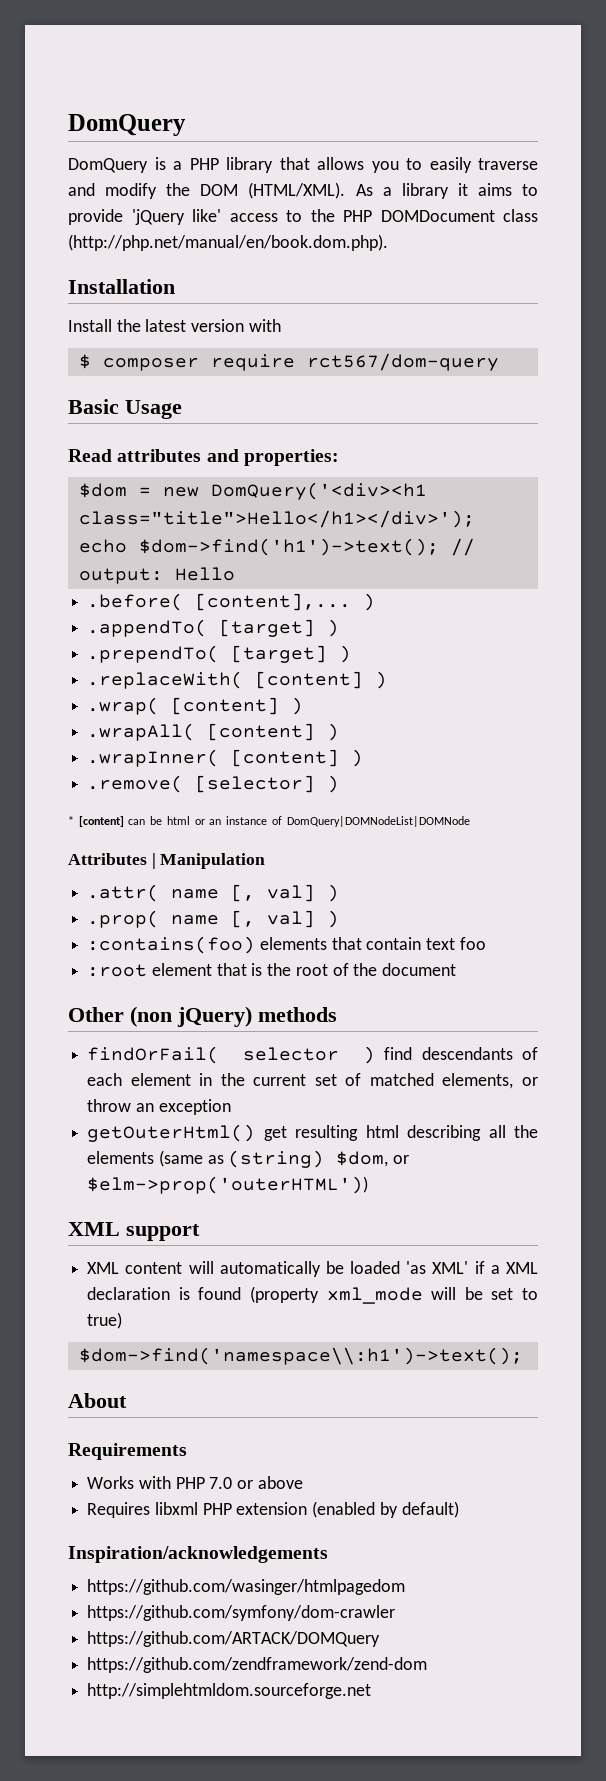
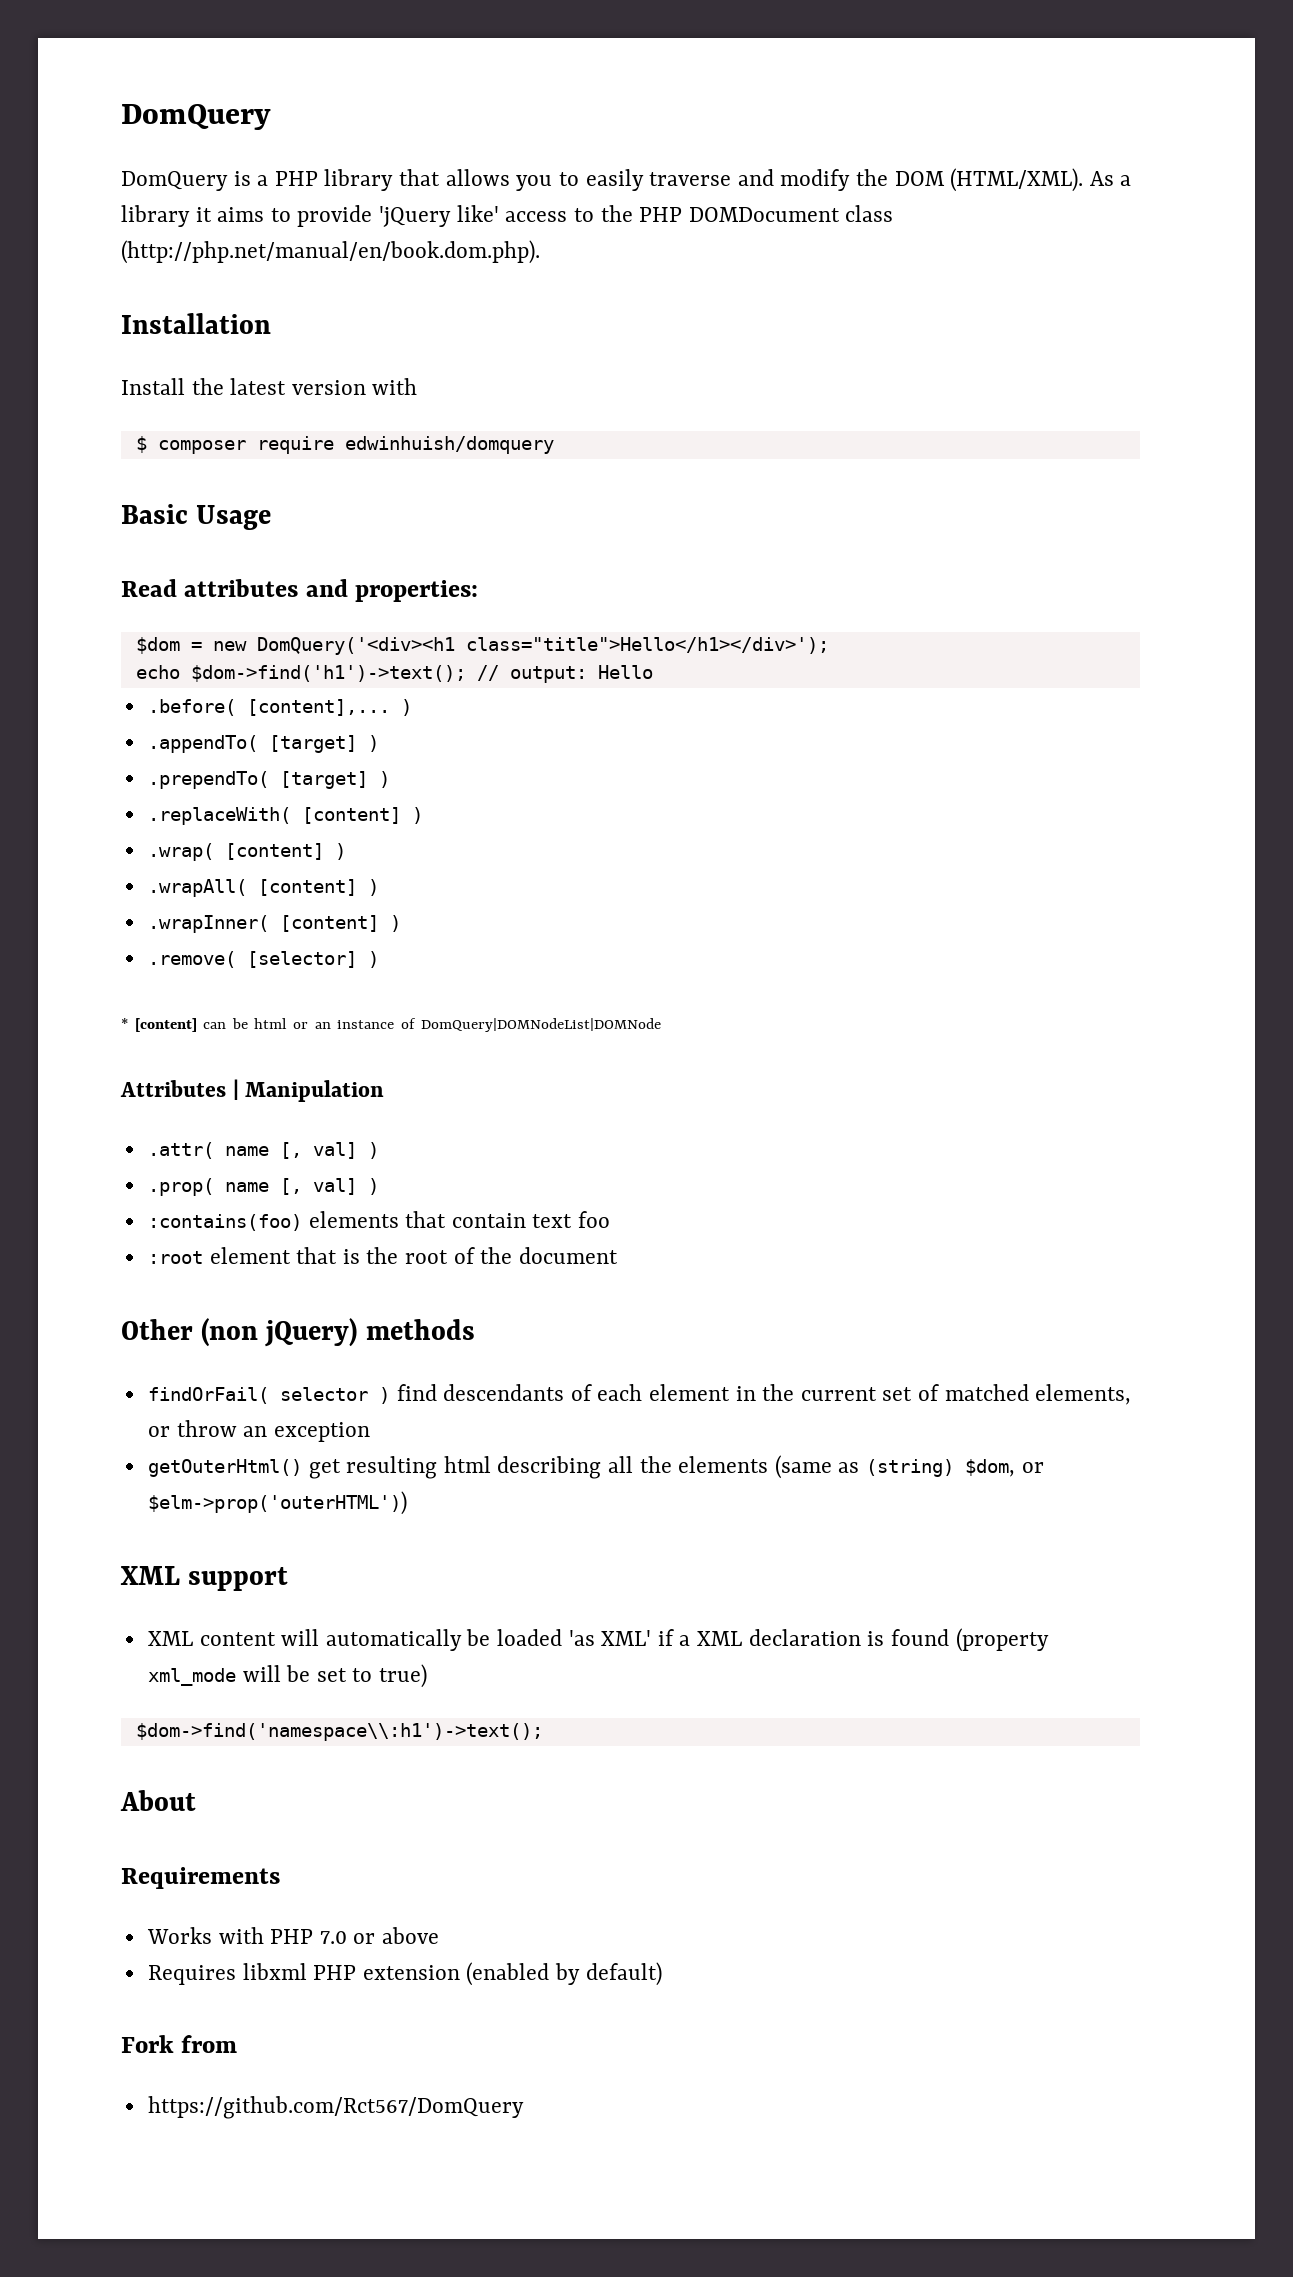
- $ composer require rct567/dom-query
+ $ composer require edwinhuish/domquery
- Inspiration/acknowledgements
- https://github.com/wasinger/htmlpagedom
- https://github.com/symfony/dom-crawler
- https://github.com/ARTACK/DOMQuery
- https://github.com/zendframework/zend-dom
- http://simplehtmldom.sourceforge.net
+ Fork from
+ https://github.com/Rct567/DomQuery

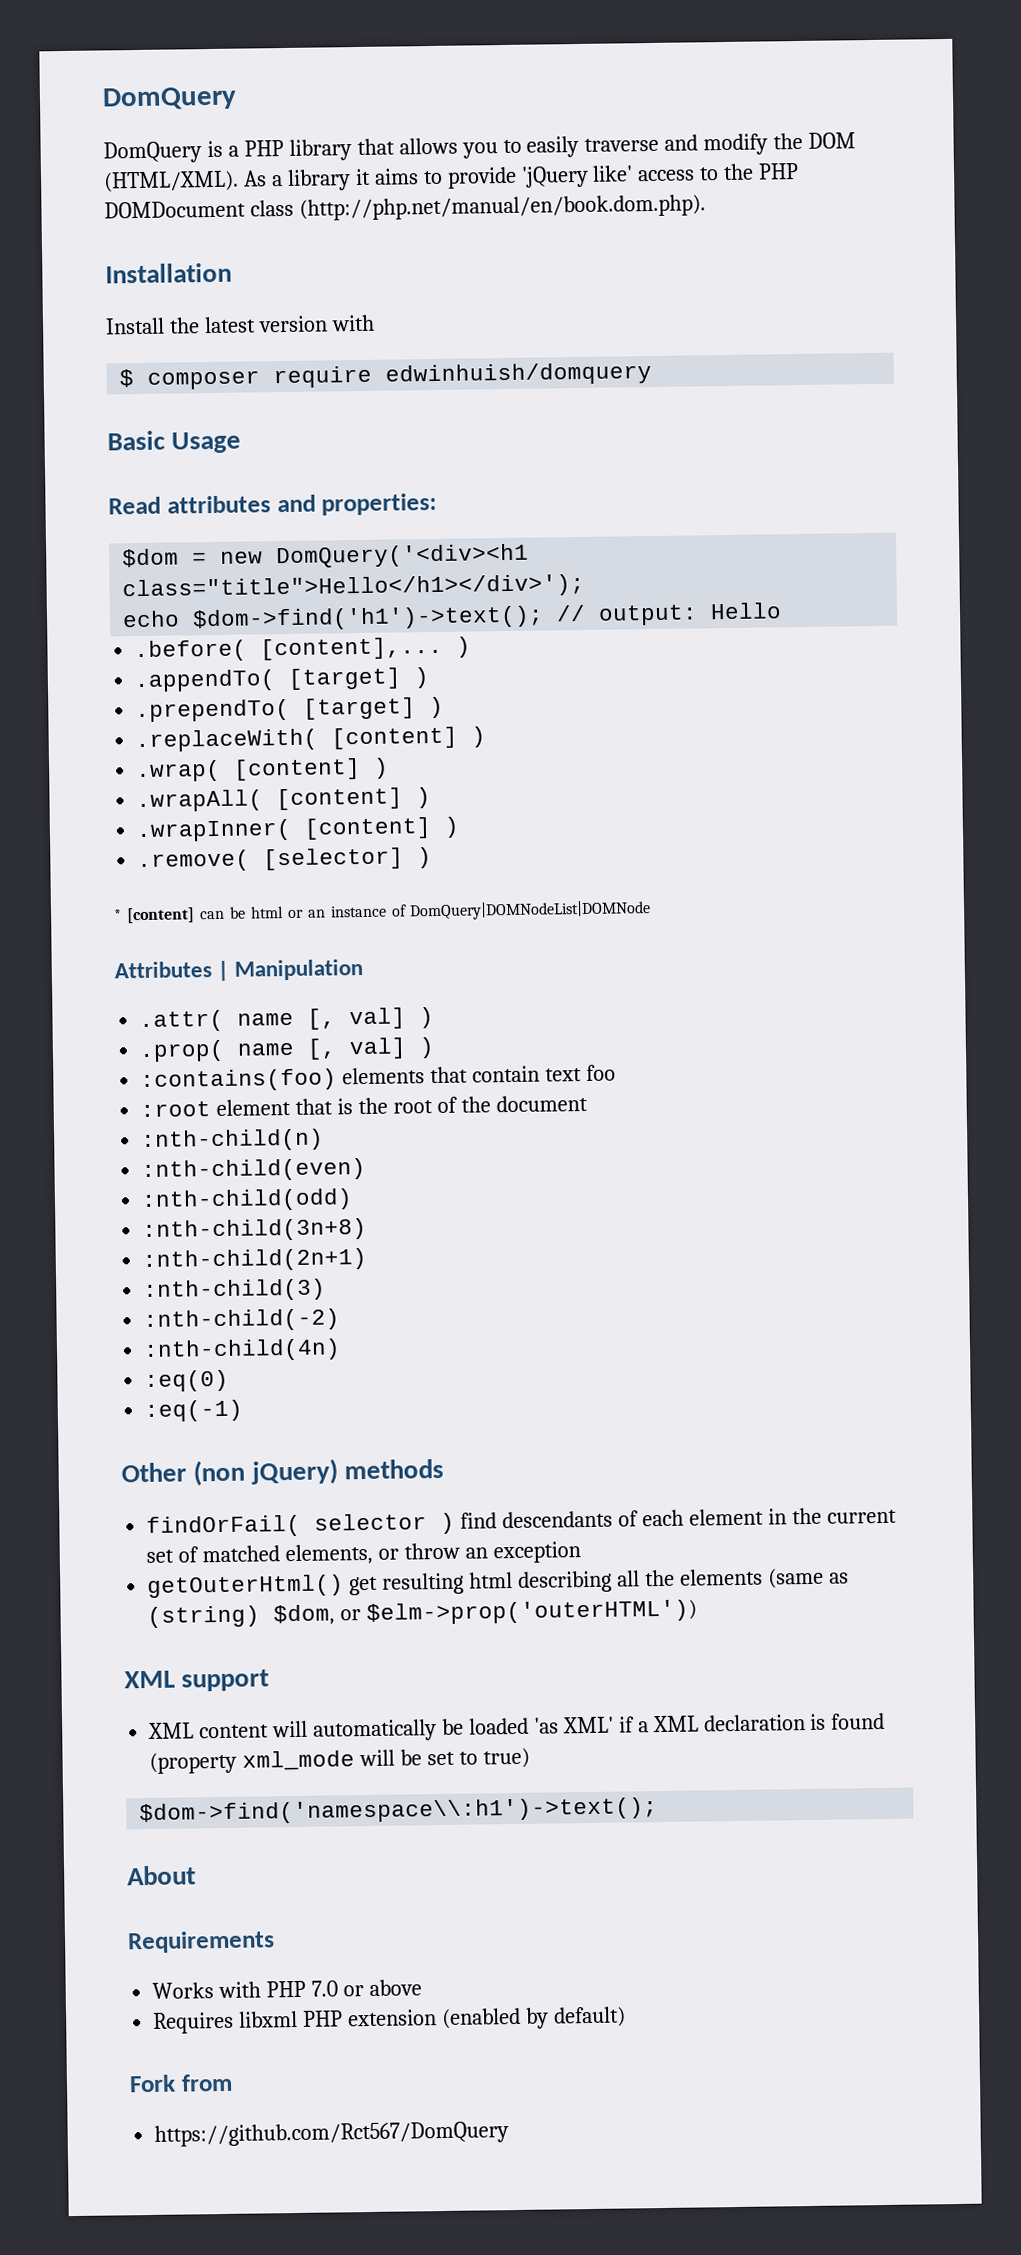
+ :nth-child(n)
+ :nth-child(even)
+ :nth-child(odd)
+ :nth-child(3n+8)
+ :nth-child(2n+1)
+ :nth-child(3)
+ :nth-child(-2)
+ :nth-child(4n)
+ :eq(0)
+ :eq(-1)

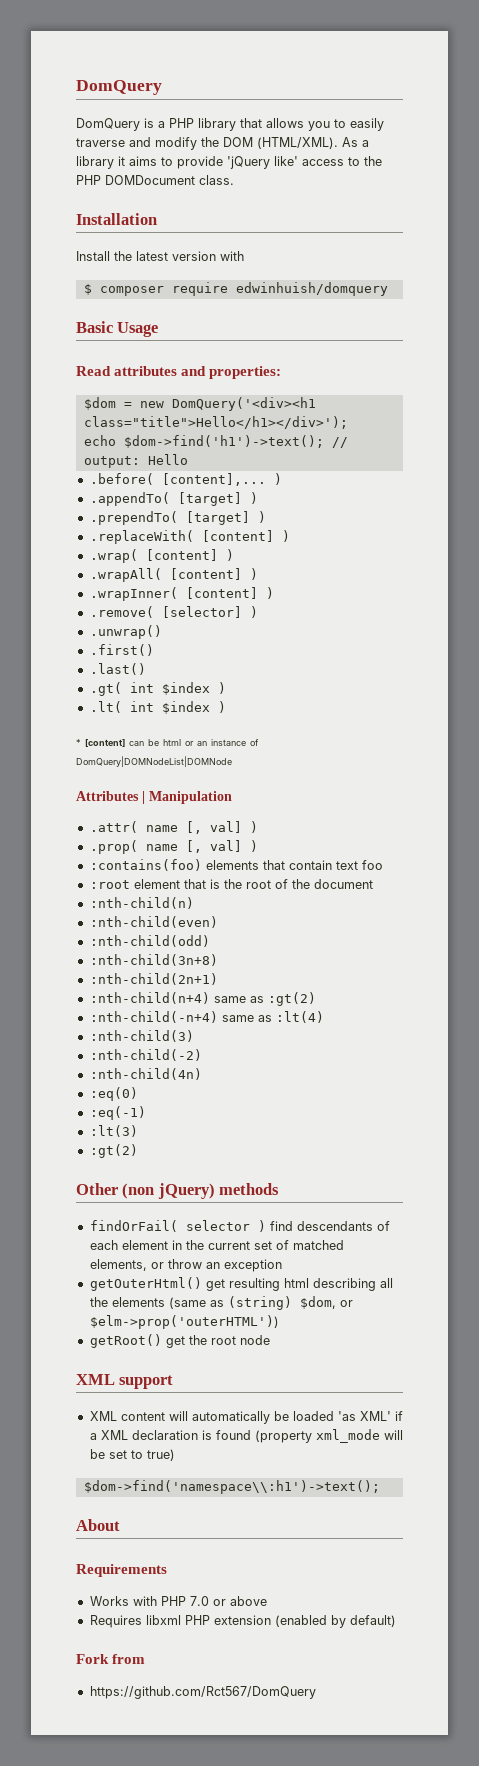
- As a library it aims to provide 'jQuery like' access to the PHP DOMDocument class (http://php.net/manual/en/book.dom.php).
+ As a library it aims to provide 'jQuery like' access to the PHP DOMDocument class.
+ .unwrap()
+ .first()
+ .last()
+ .gt( int $index )
+ .lt( int $index )
+ :nth-child(n+4) same as :gt(2)
+ :nth-child(-n+4) same as :lt(4)
+ :lt(3)
+ :gt(2)
+ getRoot() get the root node

